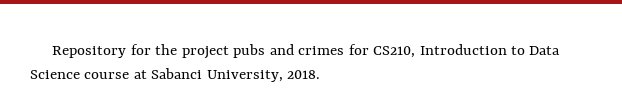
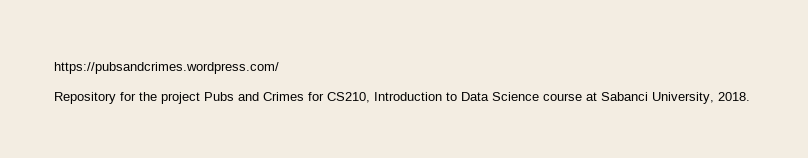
+ https://pubsandcrimes.wordpress.com/
- Repository for the project pubs and crimes for CS210, Introduction to Data Science course at Sabanci University, 2018.
+ Repository for the project Pubs and Crimes for CS210, Introduction to Data Science course at Sabanci University, 2018.

